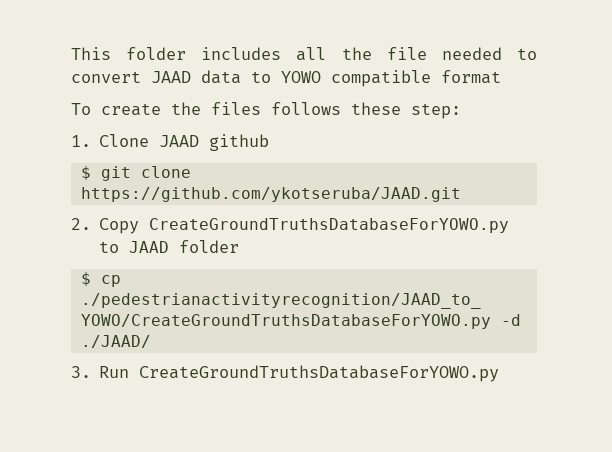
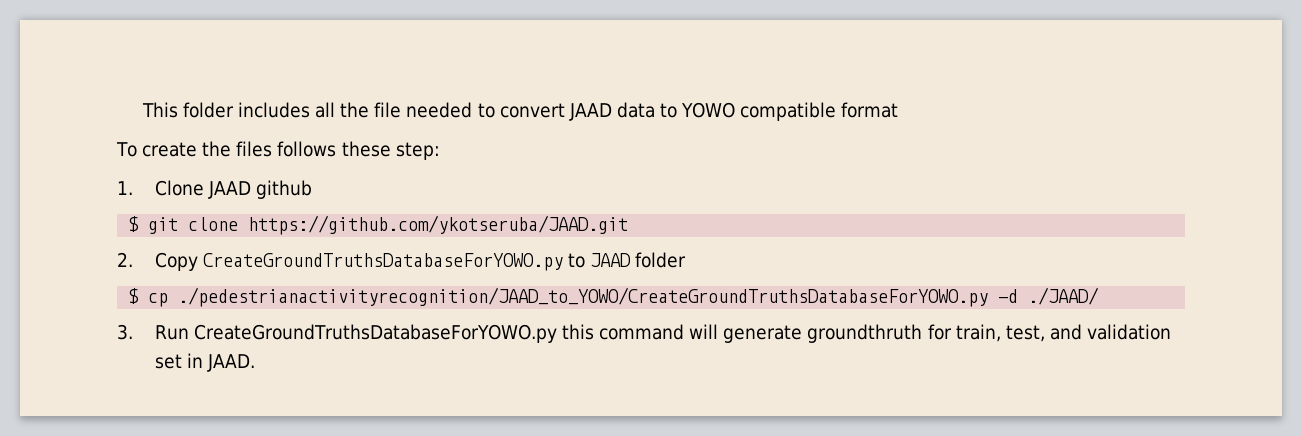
- 3. Run CreateGroundTruthsDatabaseForYOWO.py
+ 3. Run CreateGroundTruthsDatabaseForYOWO.py this command will generate groundthruth for train, test, and validation set in JAAD.

